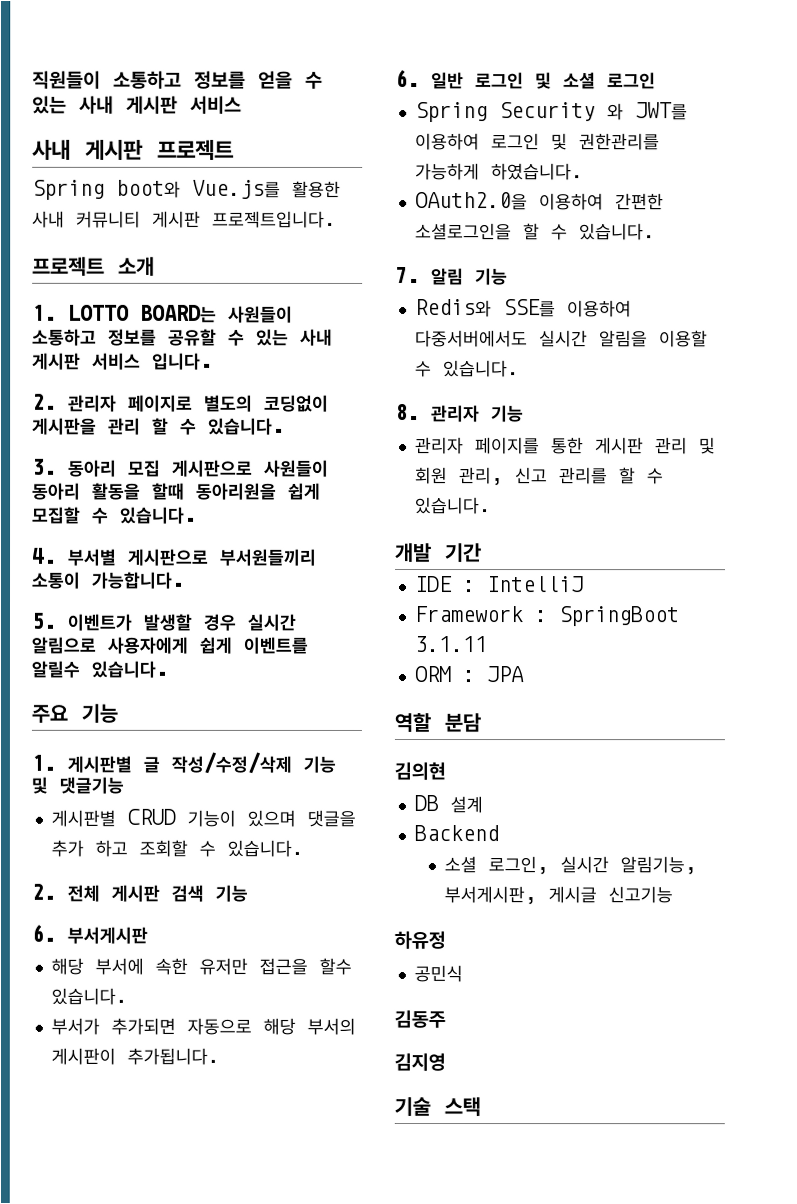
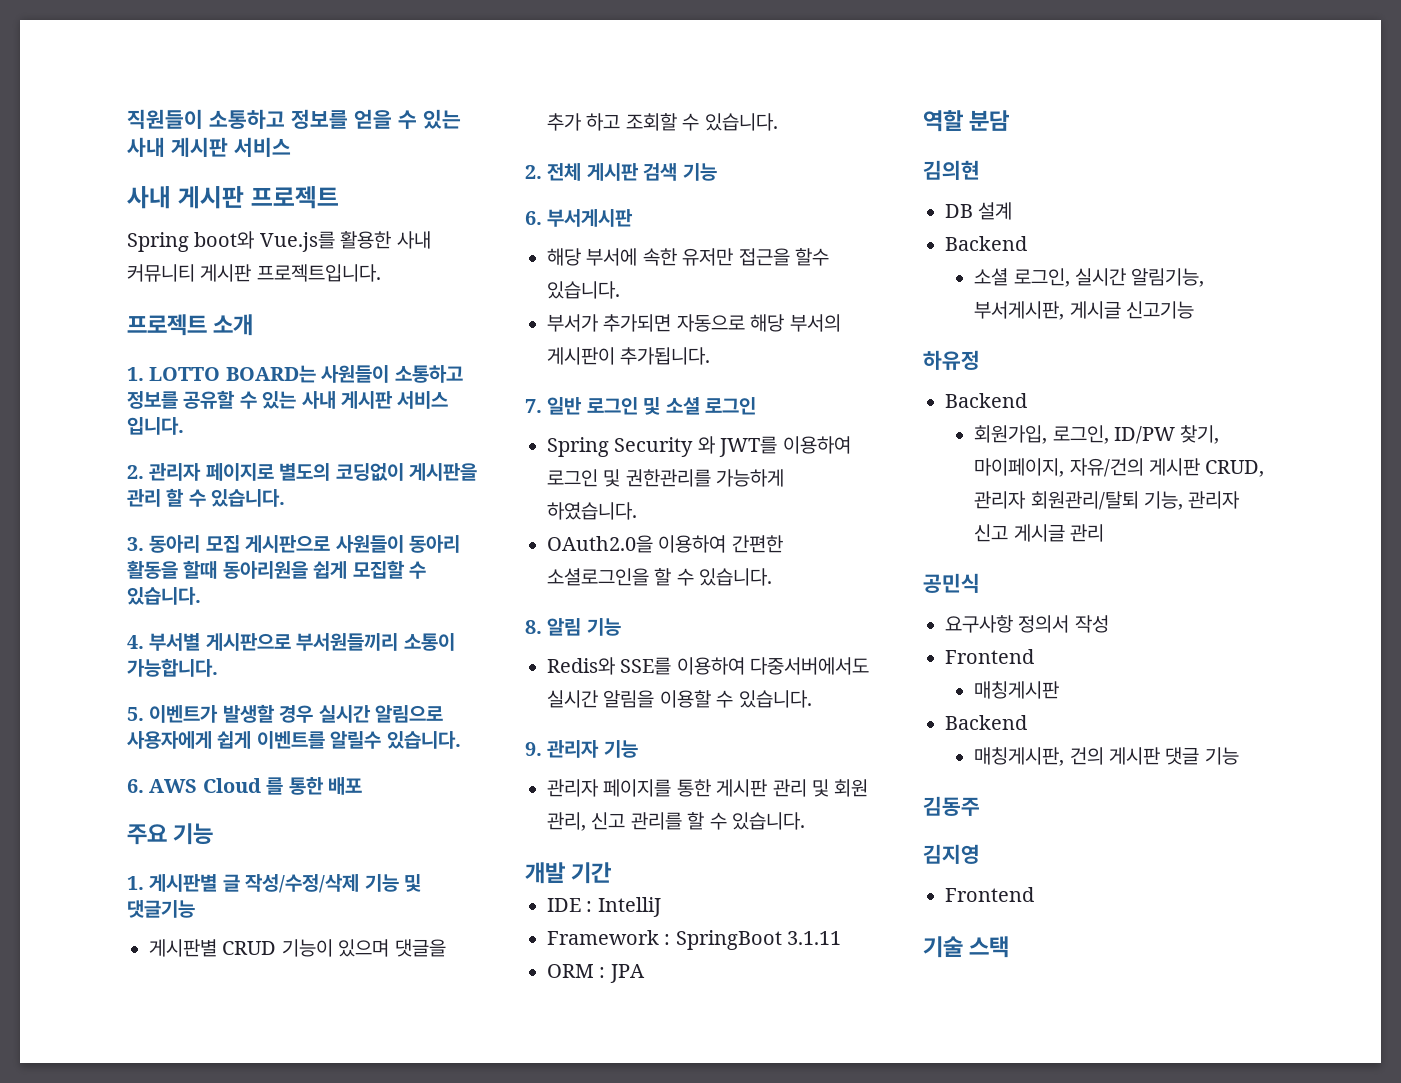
+ 6. AWS Cloud 를 통한 배포
- 6. 일반 로그인 및 소셜 로그인
+ 7. 일반 로그인 및 소셜 로그인
- 7. 알림 기능
+ 8. 알림 기능
- 8. 관리자 기능
+ 9. 관리자 기능
  하유정
+ Backend
+ 회원가입, 로그인, ID/PW 찾기, 마이페이지, 자유/건의 게시판 CRUD, 관리자 회원관리/탈퇴 기능, 관리자 신고 게시글 관리
  공민식
+ 요구사항 정의서 작성
+ Frontend
+ 매칭게시판
+ Backend
+ 매칭게시판, 건의 게시판 댓글 기능
  김지영
+ Frontend

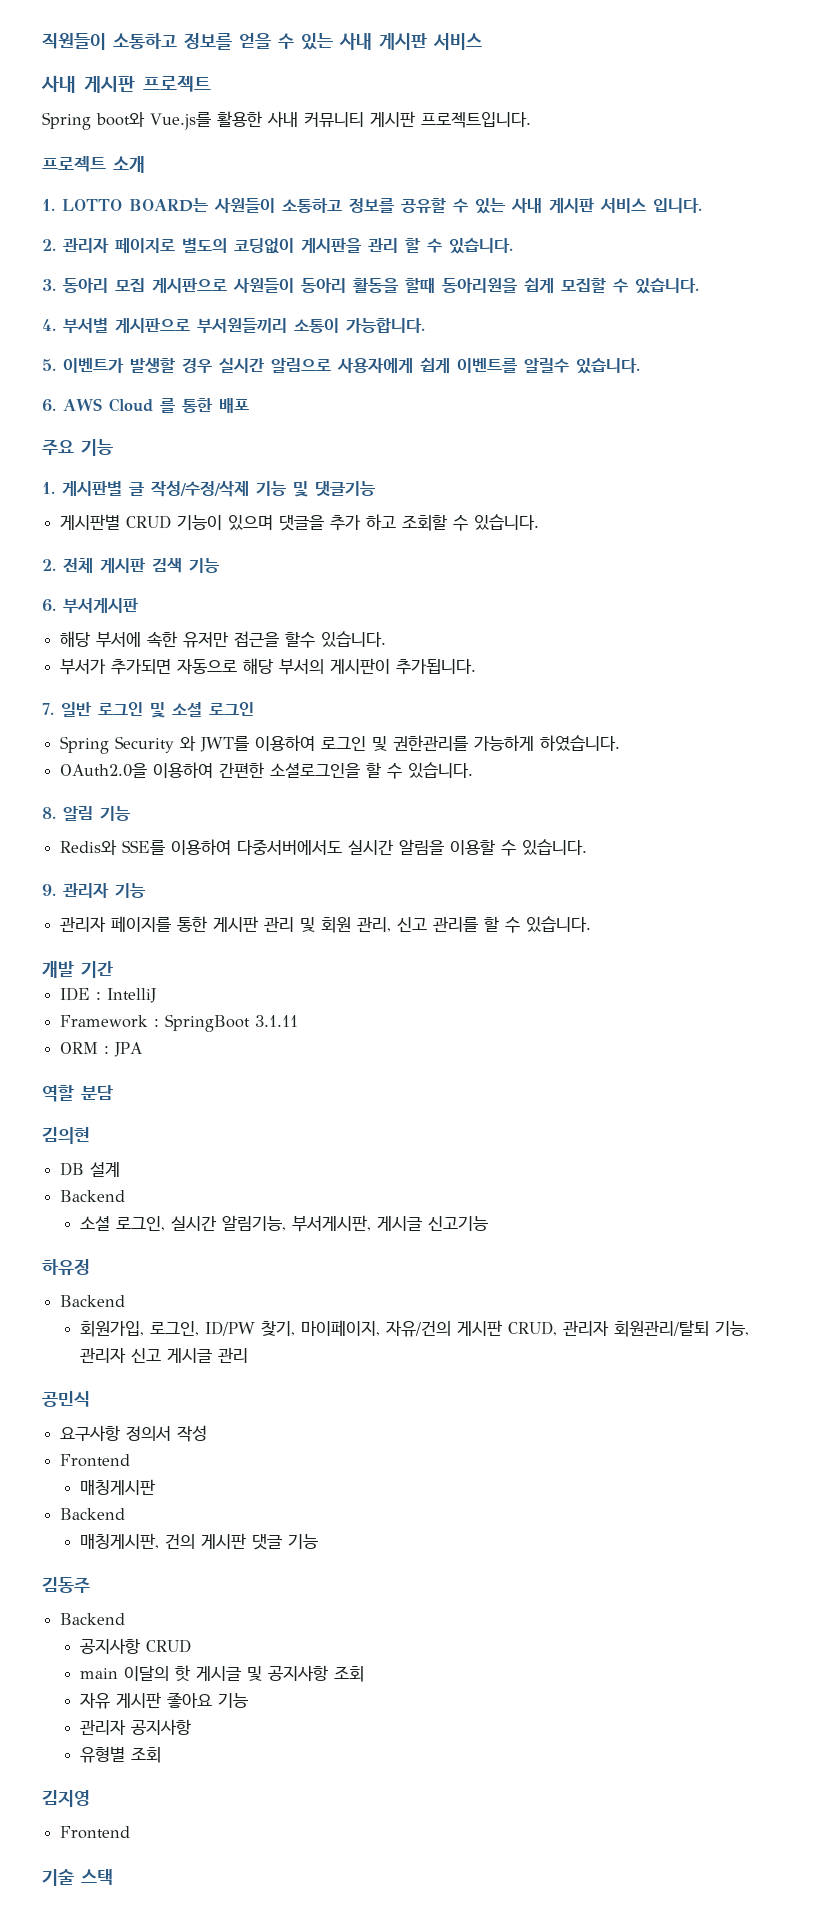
  김동주
+ Backend
+ 공지사항 CRUD
+ main 이달의 핫 게시글 및 공지사항 조회
+ 자유 게시판 좋아요 기능
+ 관리자 공지사항
+ 유형별 조회

